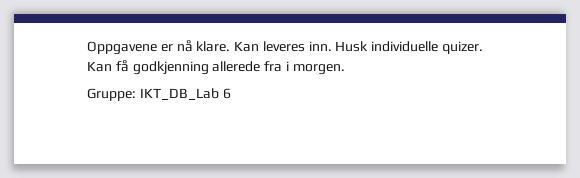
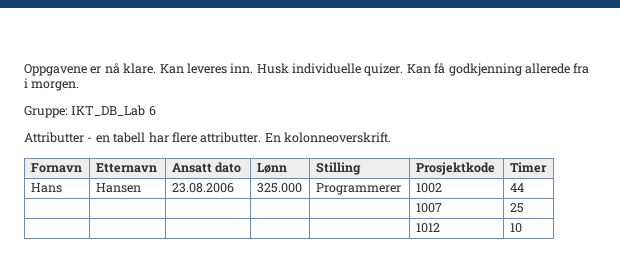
+ Attributter - en tabell har flere attributter. En kolonneoverskrift.
+ Fornavn | Etternavn | Ansatt dato | Lønn | Stilling | Prosjektkode | Timer
+ Hans | Hansen | 23.08.2006 | 325.000 | Programmerer | 1002 | 44
+ | | | | | 1007 | 25
+ | | | | | 1012 | 10

